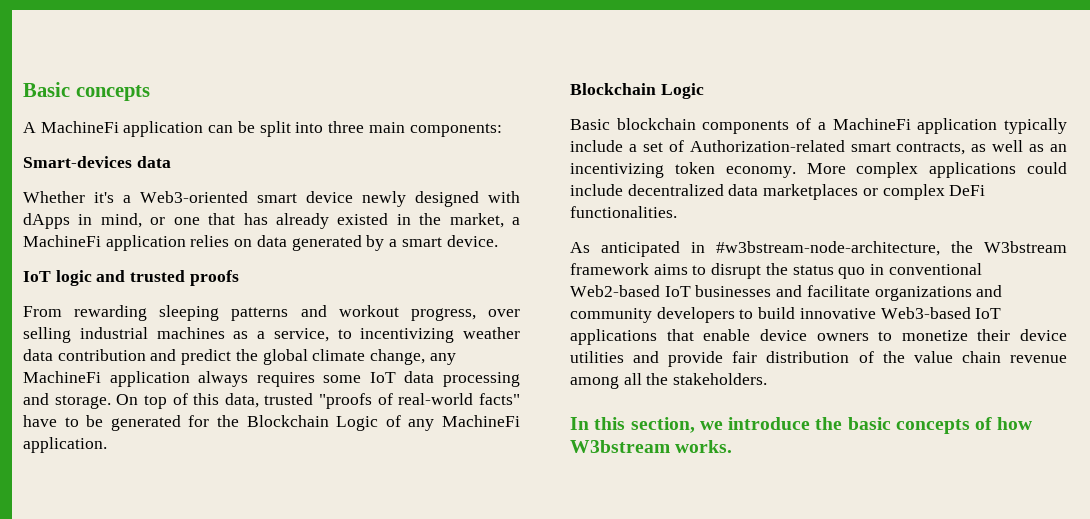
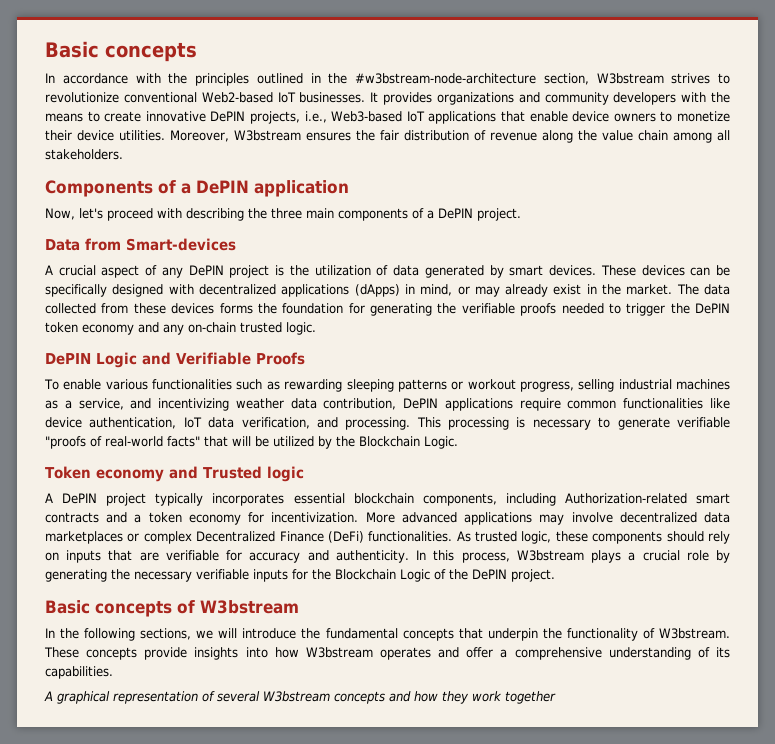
- A MachineFi application can be split into three main components:
- Smart-devices data
- Whether it's a Web3-oriented smart device newly designed with dApps in mind, or one that has already existed in the market, a MachineFi application relies on data generated by a smart device.
- IoT logic and trusted proofs
- From rewarding sleeping patterns and workout progress, over selling industrial machines as a service, to incentivizing weather data contribution and predict the global climate change, any MachineFi application always requires some IoT data processing and storage. On top of this data, trusted "proofs of real-world facts" have to be generated for the Blockchain Logic of any MachineFi application.
- Blockchain Logic
- Basic blockchain components of a MachineFi application typically include a set of Authorization-related smart contracts, as well as an incentivizing token economy. More complex applications could include decentralized data marketplaces or complex DeFi functionalities.
- As anticipated in #w3bstream-node-architecture, the W3bstream framework aims to disrupt the status quo in conventional Web2-based IoT businesses and facilitate organizations and community developers to build innovative Web3-based IoT applications that enable device owners to monetize their device utilities and provide fair distribution of the value chain revenue among all the stakeholders.
+ In accordance with the principles outlined in the #w3bstream-node-architecture section, W3bstream strives to revolutionize conventional Web2-based IoT businesses. It provides organizations and community developers with the means to create innovative DePIN projects, i.e., Web3-based IoT applications that enable device owners to monetize their device utilities. Moreover, W3bstream ensures the fair distribution of revenue along the value chain among all stakeholders.
- In this section, we introduce the basic concepts of how W3bstream works.
+ Components of a DePIN application
+ Now, let's proceed with describing the three main components of a DePIN project.
+ Data from Smart-devices
+ A crucial aspect of any DePIN project is the utilization of data generated by smart devices. These devices can be specifically designed with decentralized applications (dApps) in mind, or may already exist in the market. The data collected from these devices forms the foundation for generating the verifiable proofs needed to trigger the DePIN token economy and any on-chain trusted logic.
+ DePIN Logic and Verifiable Proofs
+ To enable various functionalities such as rewarding sleeping patterns or workout progress, selling industrial machines as a service, and incentivizing weather data contribution, DePIN applications require common functionalities like device authentication, IoT data verification, and processing. This processing is necessary to generate verifiable "proofs of real-world facts" that will be utilized by the Blockchain Logic.
+ Token economy and Trusted logic
+ A DePIN project typically incorporates essential blockchain components, including Authorization-related smart contracts and a token economy for incentivization. More advanced applications may involve decentralized data marketplaces or complex Decentralized Finance (DeFi) functionalities. As trusted logic, these components should rely on inputs that are verifiable for accuracy and authenticity. In this process, W3bstream plays a crucial role by generating the necessary verifiable inputs for the Blockchain Logic of the DePIN project.
+ Basic concepts of W3bstream
+ In the following sections, we will introduce the fundamental concepts that underpin the functionality of W3bstream. These concepts provide insights into how W3bstream operates and offer a comprehensive understanding of its capabilities.
+ A graphical representation of several W3bstream concepts and how they work together

